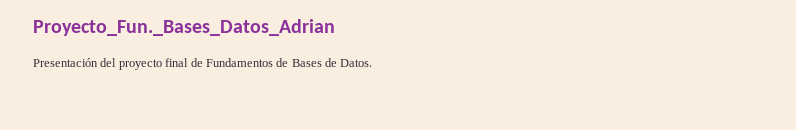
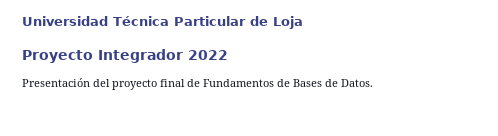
- Proyecto_Fun._Bases_Datos_Adrian
+ Universidad Técnica Particular de Loja
+ Proyecto Integrador 2022

